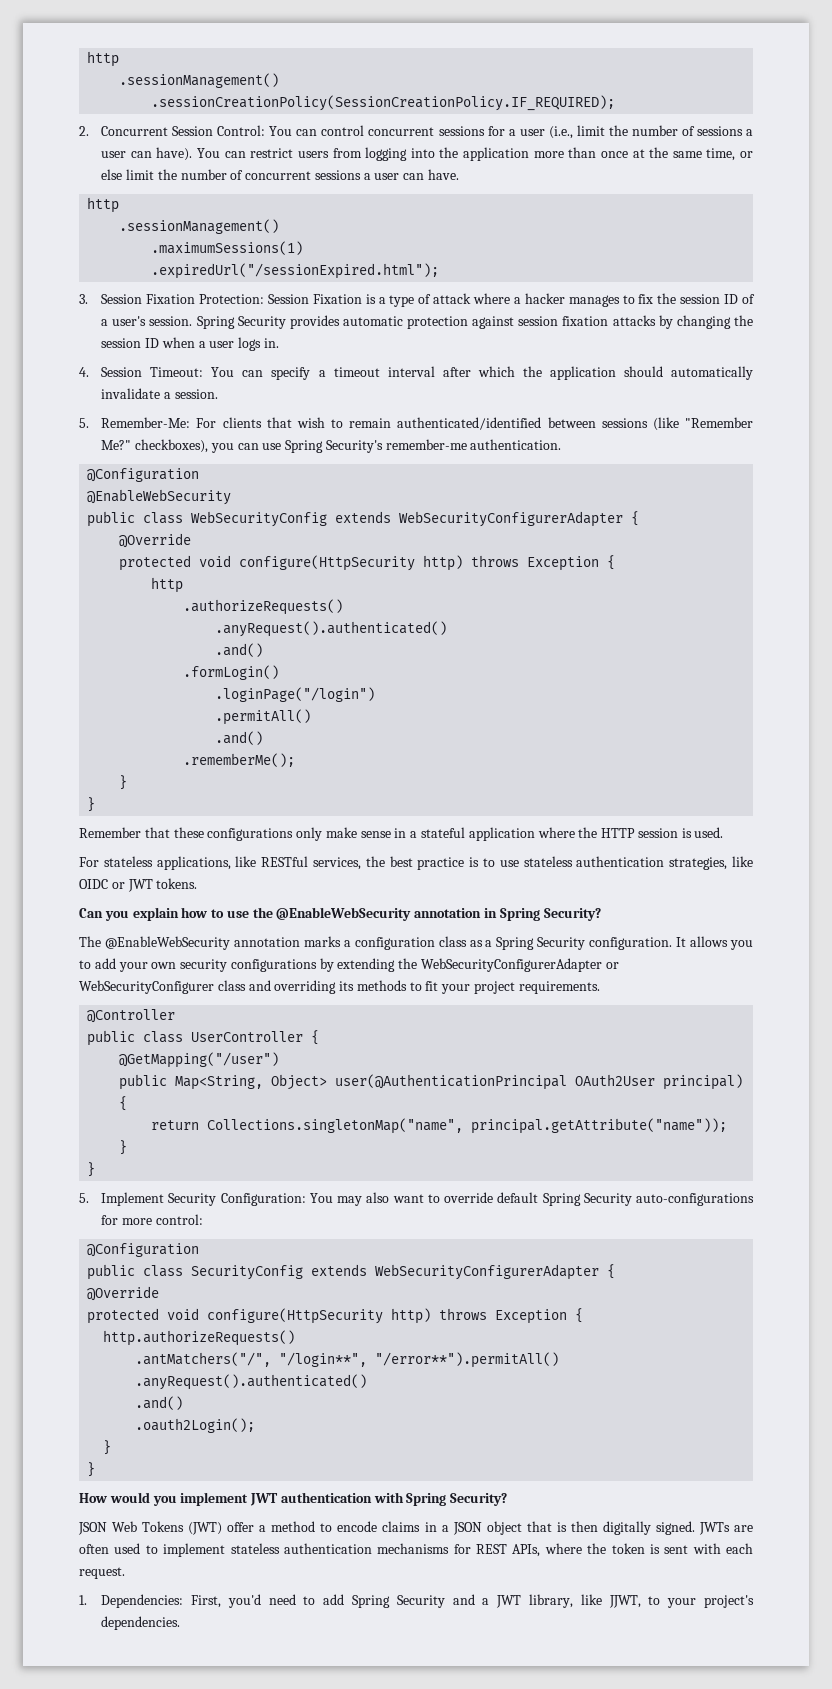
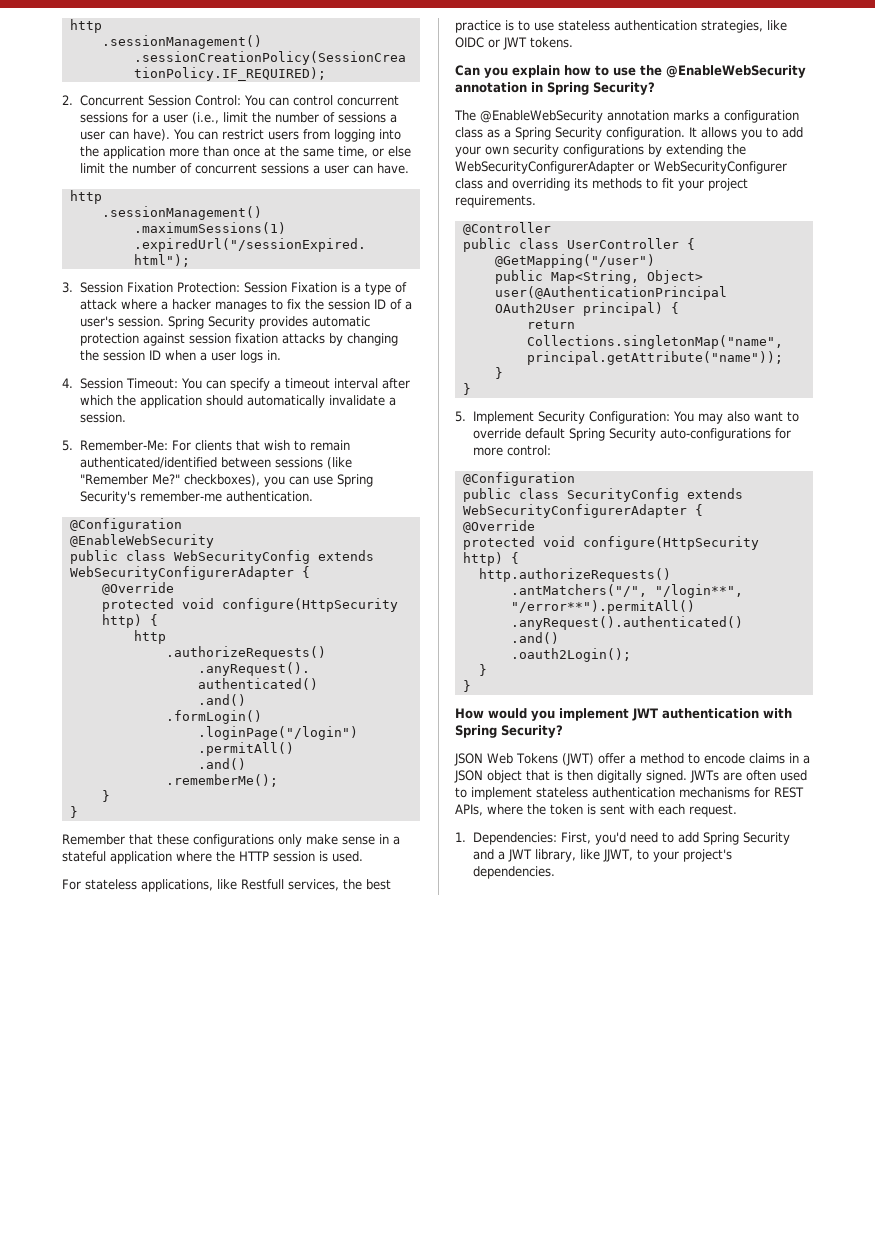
  public class WebSecurityConfig extends WebSecurityConfigurerAdapter {
  @Override
- protected void configure(HttpSecurity http) throws Exception {
+ protected void configure(HttpSecurity http) {
- For stateless applications, like RESTful services, the best practice is to use stateless authentication strategies, like OIDC or JWT tokens.
+ For stateless applications, like Restfull services, the best practice is to use stateless authentication strategies, like OIDC or JWT tokens.
  public class SecurityConfig extends WebSecurityConfigurerAdapter {
  @Override
- protected void configure(HttpSecurity http) throws Exception {
+ protected void configure(HttpSecurity http) {

